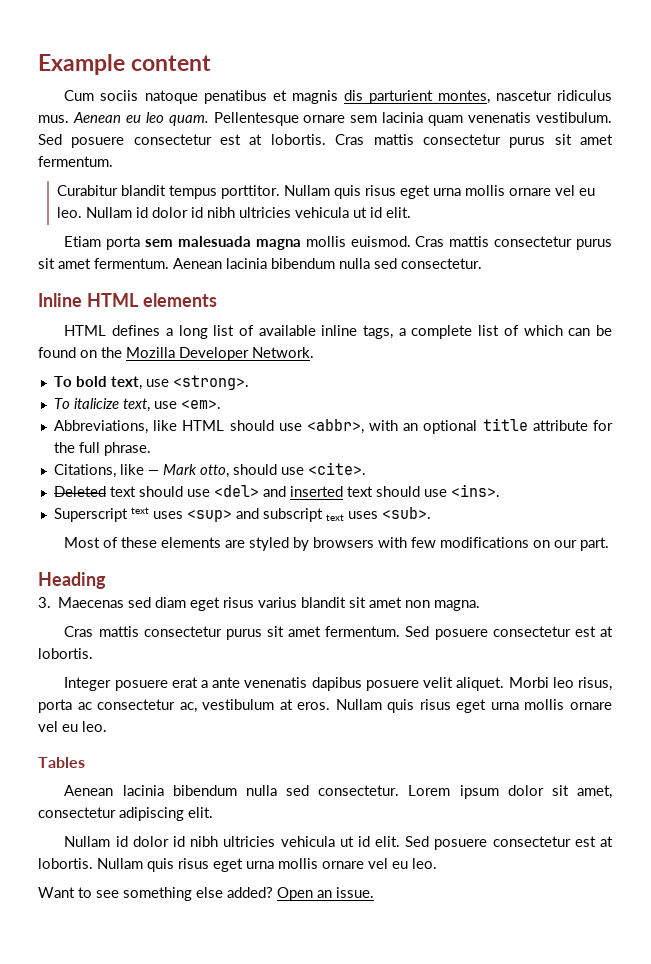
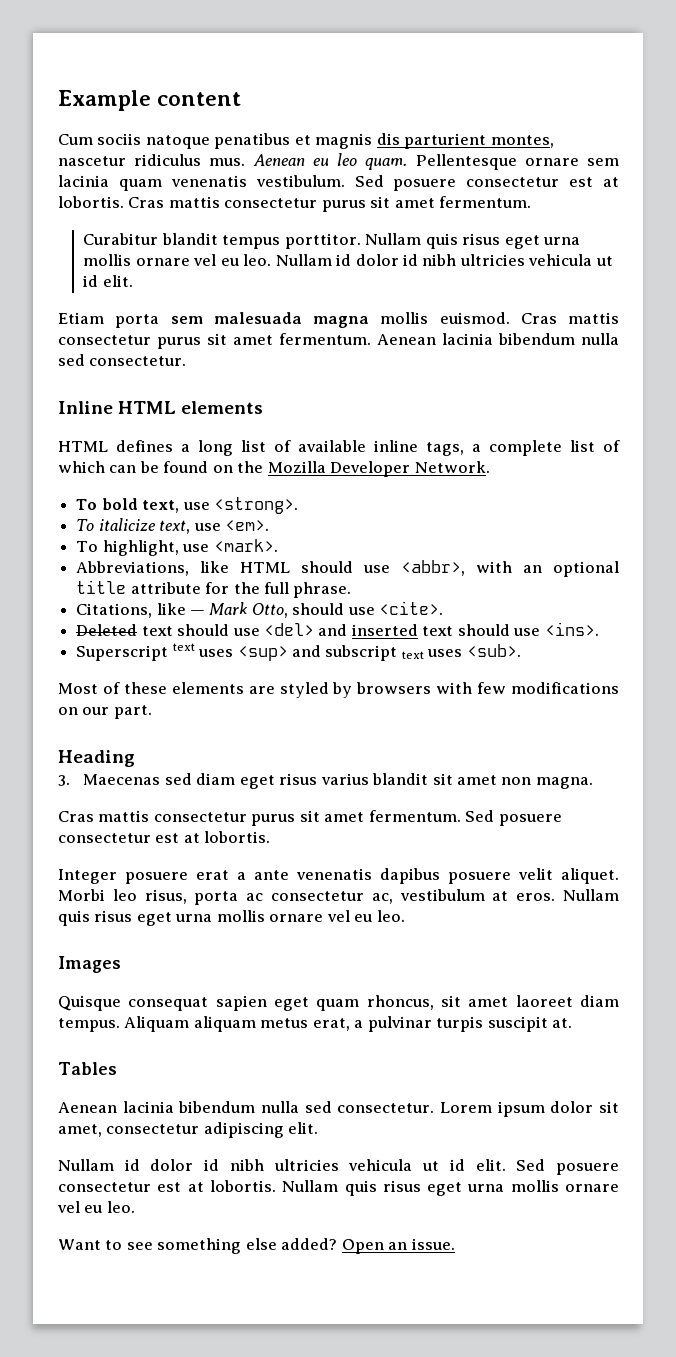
+ To highlight, use <mark>.
- Citations, like — Mark otto, should use <cite>.
+ Citations, like — Mark Otto, should use <cite>.
+ Images
+ Quisque consequat sapien eget quam rhoncus, sit amet laoreet diam tempus. Aliquam aliquam metus erat, a pulvinar turpis suscipit at.

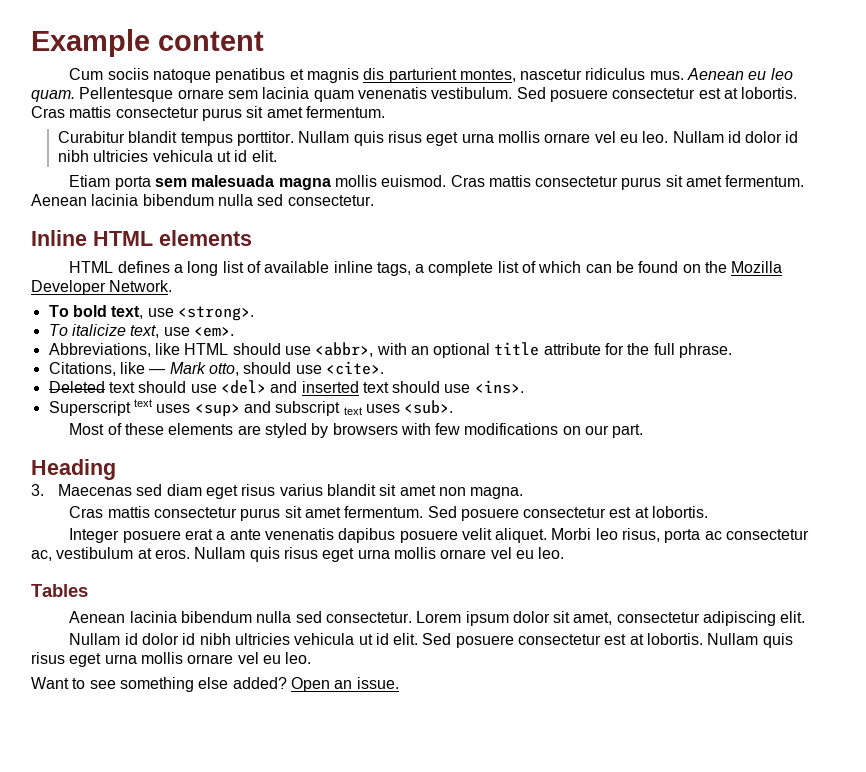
- To highlight, use <mark>.
- Citations, like — Mark Otto, should use <cite>.
+ Citations, like — Mark otto, should use <cite>.
- Images
- Quisque consequat sapien eget quam rhoncus, sit amet laoreet diam tempus. Aliquam aliquam metus erat, a pulvinar turpis suscipit at.

